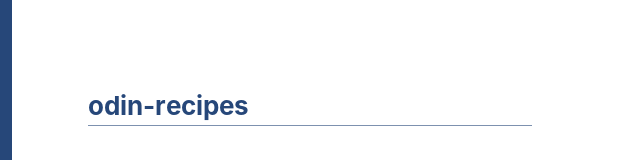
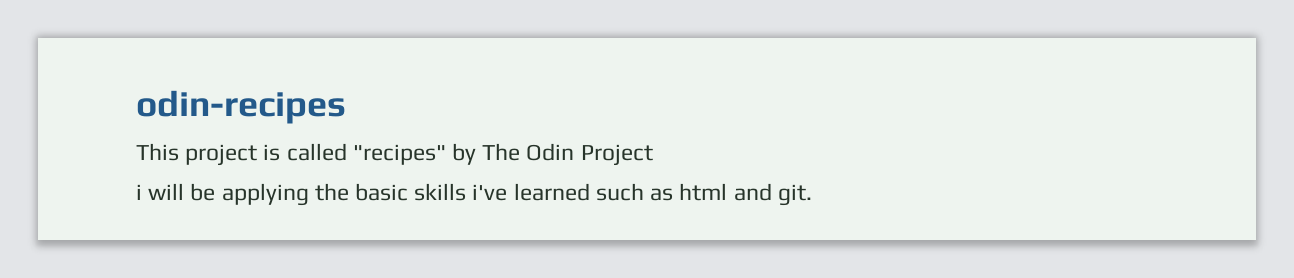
+ This project is called "recipes" by The Odin Project
+ i will be applying the basic skills i've learned such as html and git.

